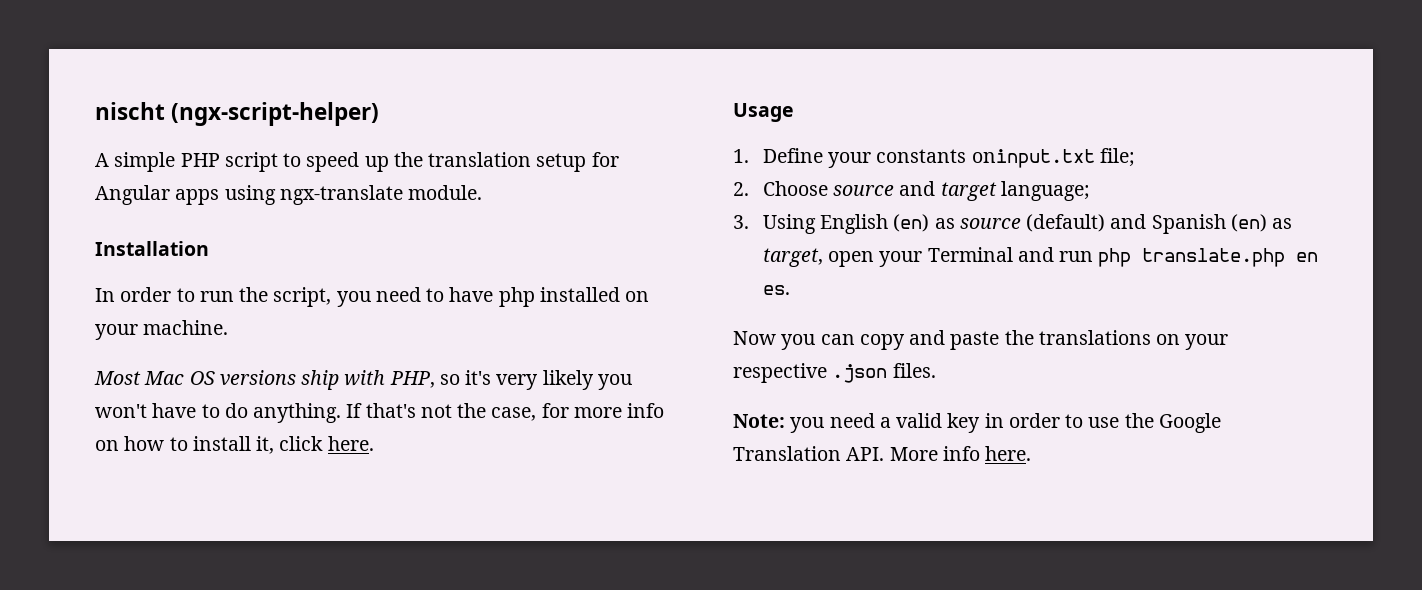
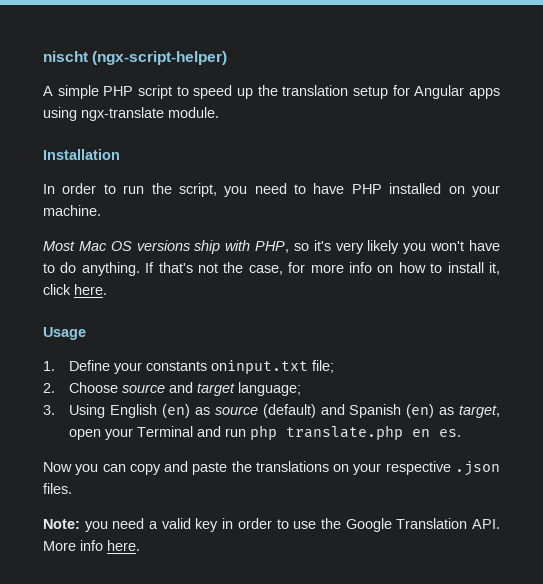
- In order to run the script, you need to have php installed on your machine.
+ In order to run the script, you need to have PHP installed on your machine.

